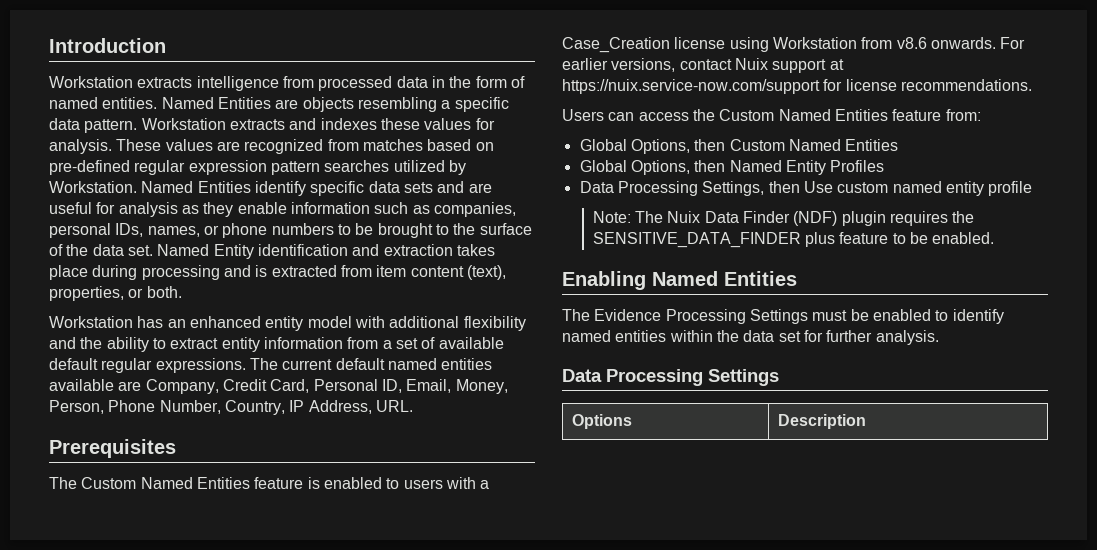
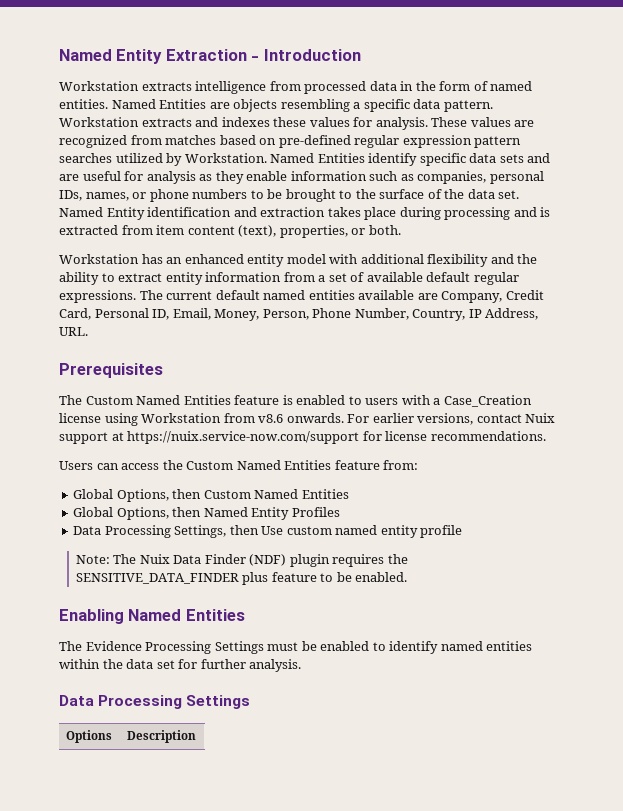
- Introduction
+ Named Entity Extraction - Introduction

